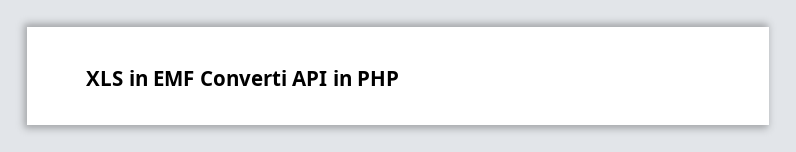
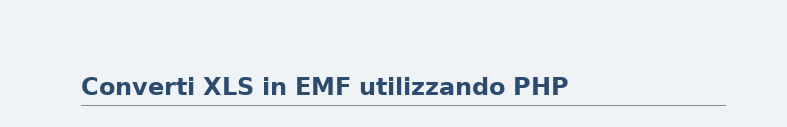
- XLS in EMF Converti API in PHP
+ Converti XLS in EMF utilizzando PHP

